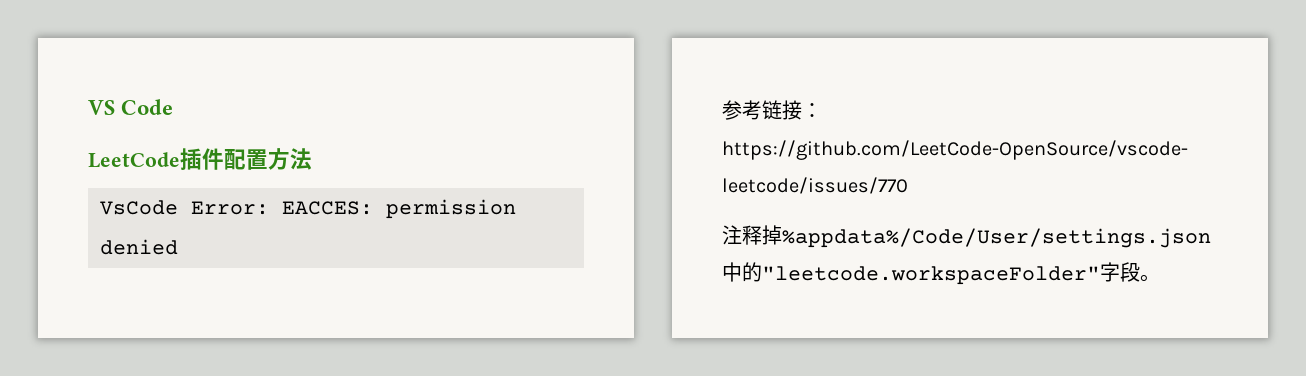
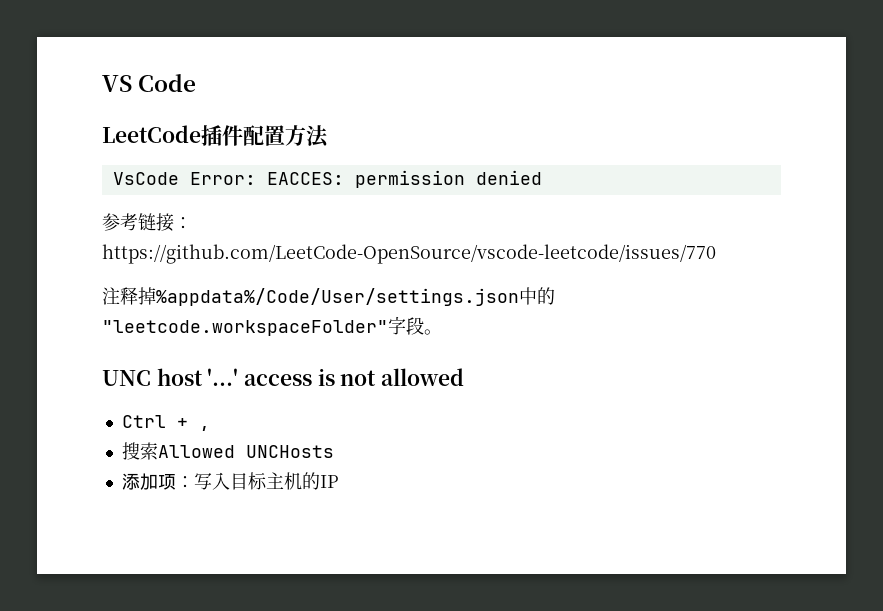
+ UNC host '...' access is not allowed
+ Ctrl + ,
+ 搜索Allowed UNCHosts
+ 添加项：写入目标主机的IP

